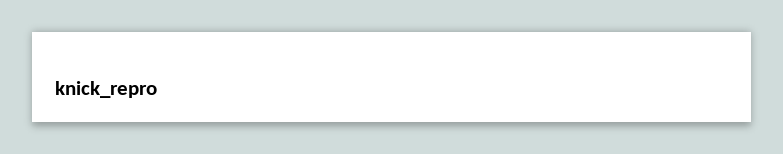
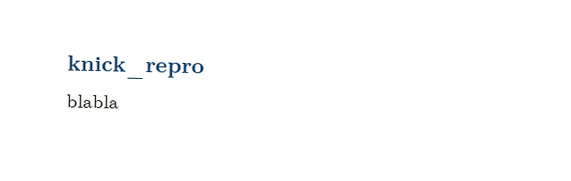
+ blabla

